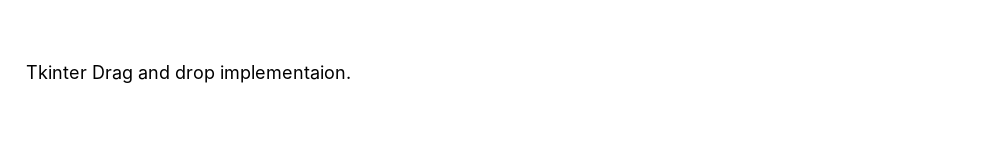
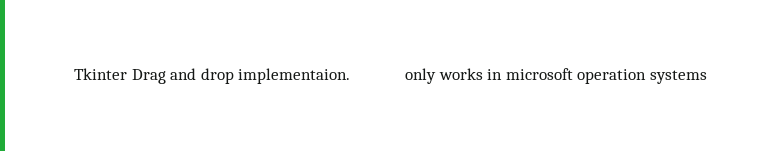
- Tkinter Drag and drop implementaion.
+ Tkinter Drag and drop implementaion. only works in microsoft operation systems

